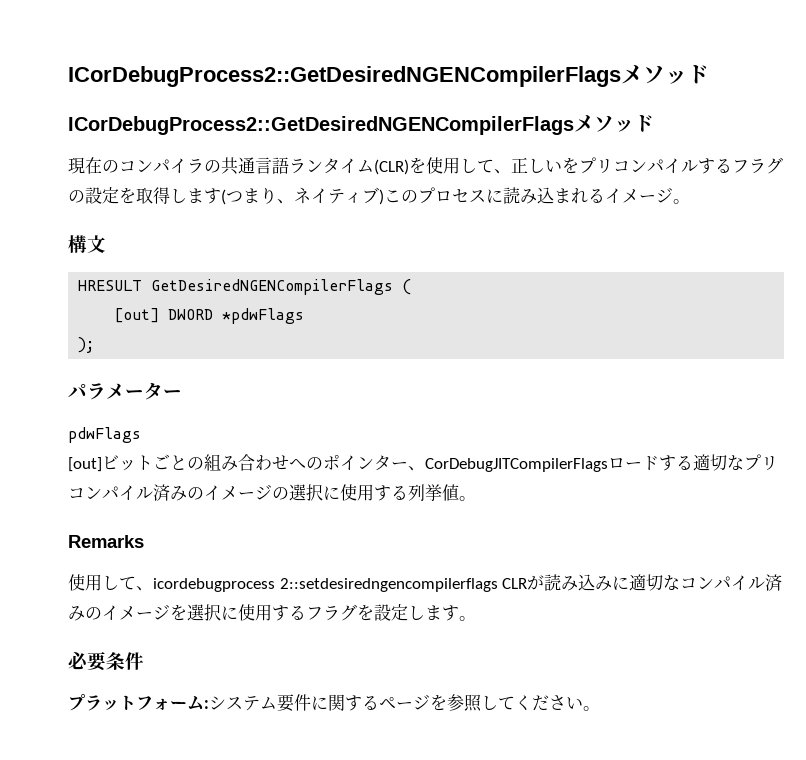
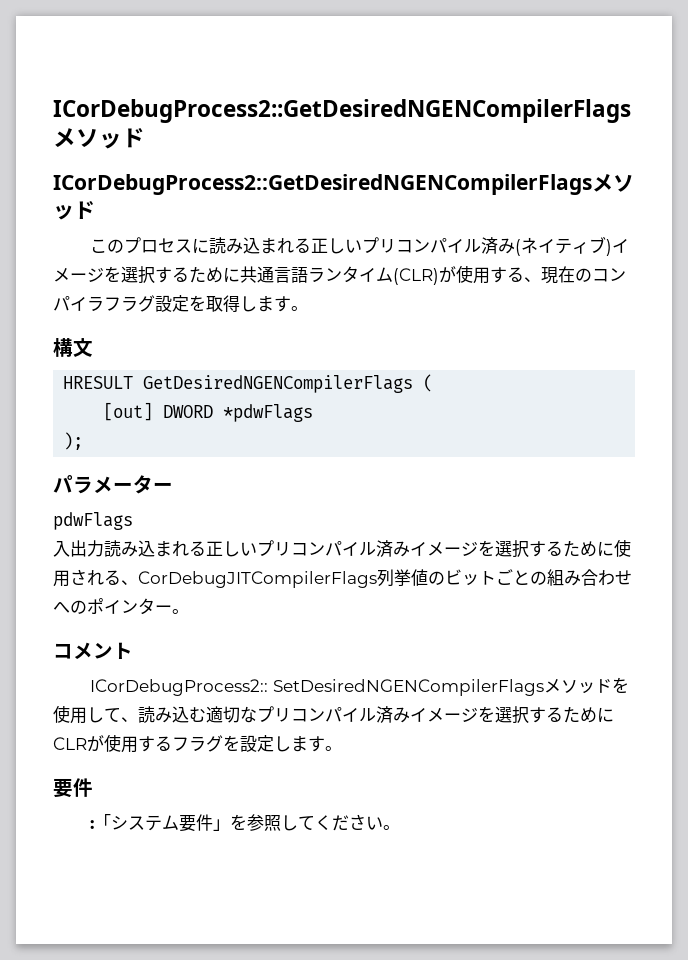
- 現在のコンパイラの共通言語ランタイム(CLR)を使用して、正しいをプリコンパイルするフラグの設定を取得します(つまり、ネイティブ)このプロセスに読み込まれるイメージ。
+ このプロセスに読み込まれる正しいプリコンパイル済み(ネイティブ)イメージを選択するために共通言語ランタイム(CLR)が使用する、現在のコンパイラフラグ設定を取得します。
- [out]ビットごとの組み合わせへのポインター、CorDebugJITCompilerFlagsロードする適切なプリコンパイル済みのイメージの選択に使用する列挙値。
- Remarks
- 使用して、icordebugprocess 2::setdesiredngencompilerflags CLRが読み込みに適切なコンパイル済みのイメージを選択に使用するフラグを設定します。
- 必要条件
+ 入出力読み込まれる正しいプリコンパイル済みイメージを選択するために使用される、CorDebugJITCompilerFlags列挙値のビットごとの組み合わせへのポインター。
+ コメント
+ ICorDebugProcess2:: SetDesiredNGENCompilerFlagsメソッドを使用して、読み込む適切なプリコンパイル済みイメージを選択するためにCLRが使用するフラグを設定します。
+ 要件
- プラットフォーム:システム要件に関するページを参照してください。
+ :「システム要件」を参照してください。

